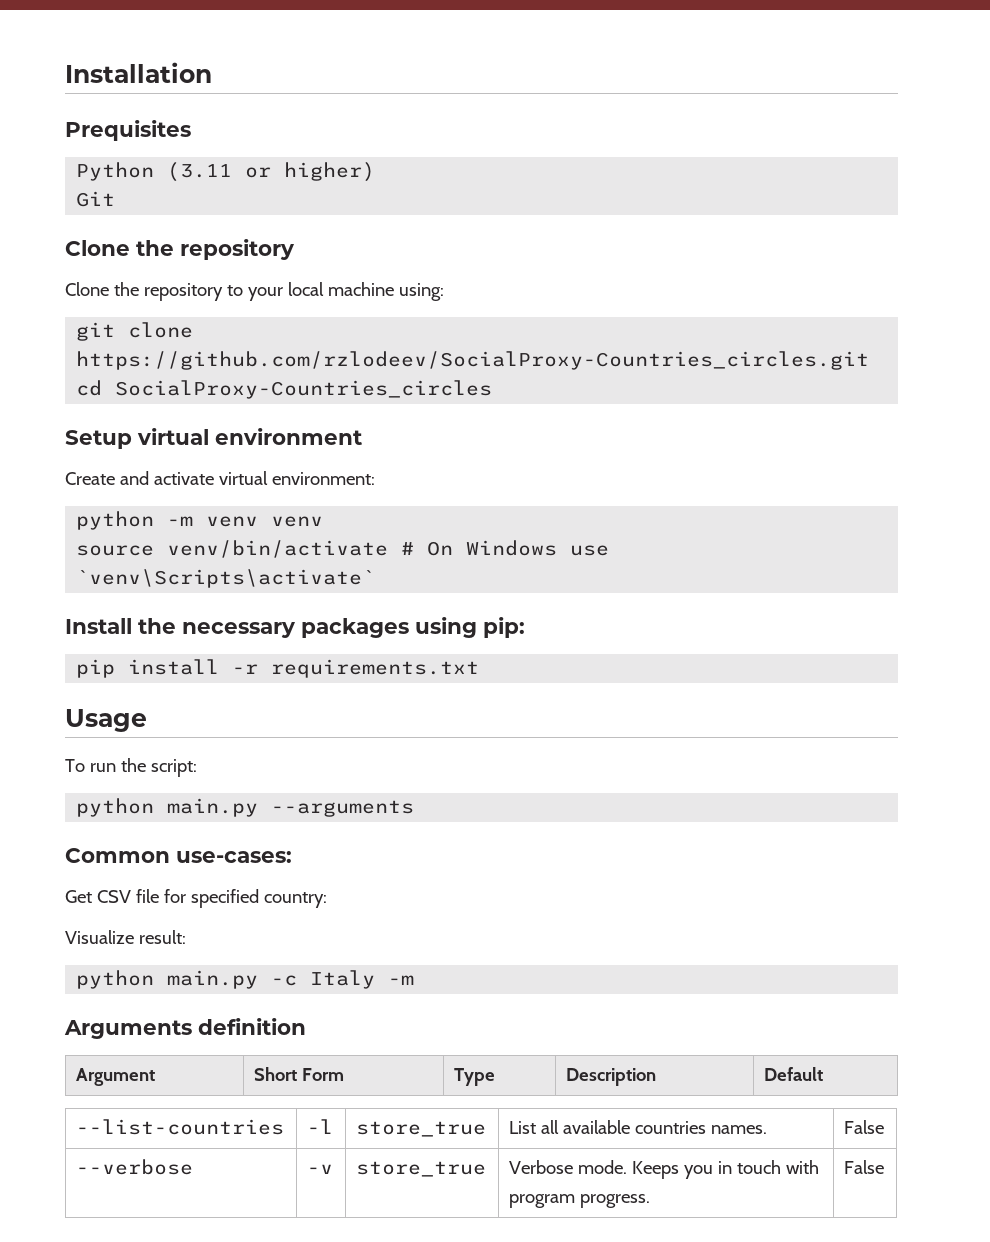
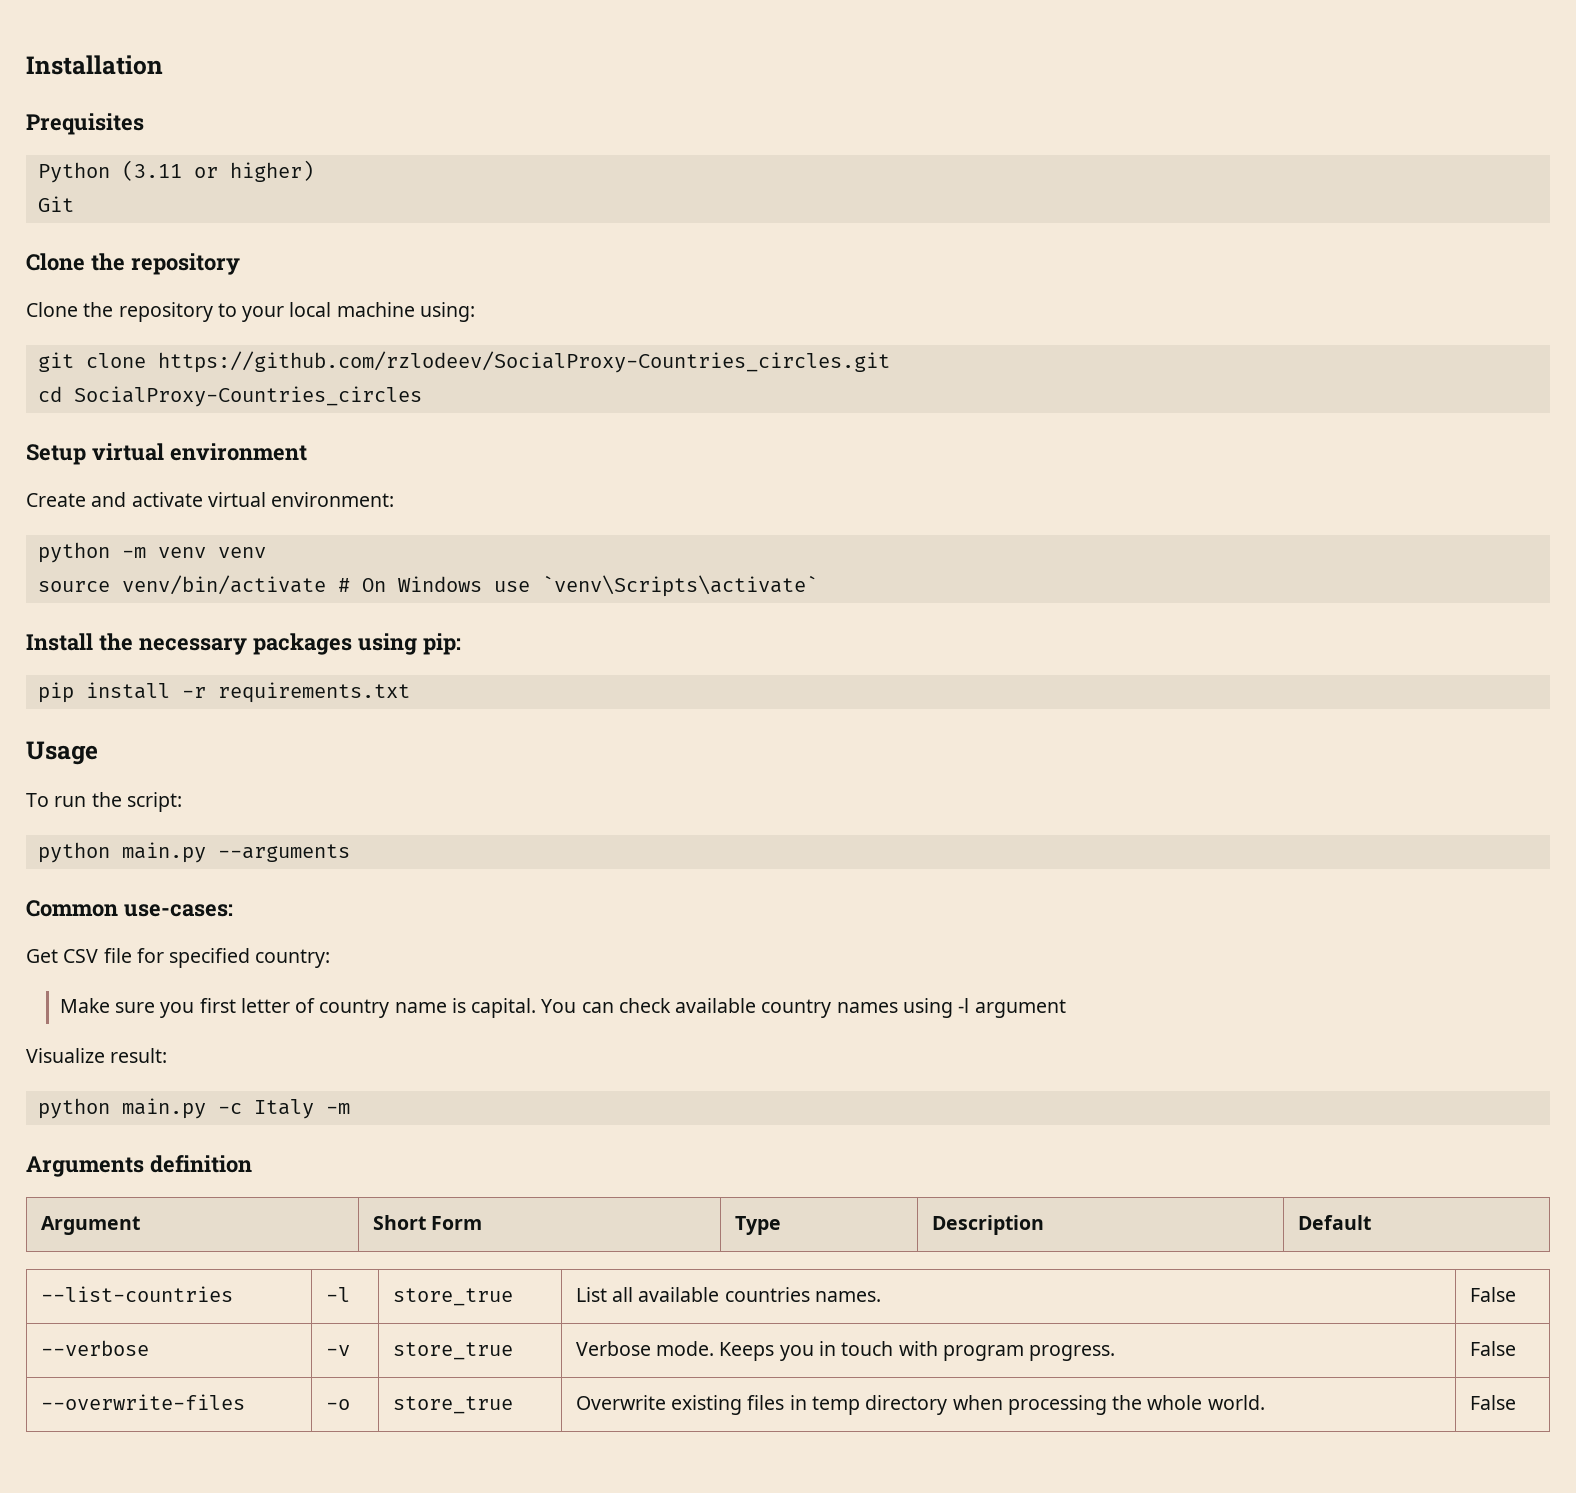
+ Make sure you first letter of country name is capital. You can check available country names using -l argument
+ --overwrite-files | -o | store_true | Overwrite existing files in temp directory when processing the whole world. | False

